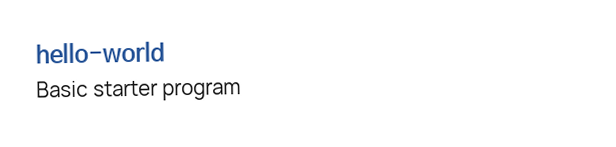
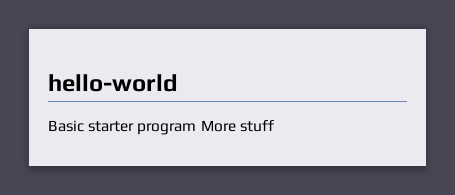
- Basic starter program
+ Basic starter program More stuff

